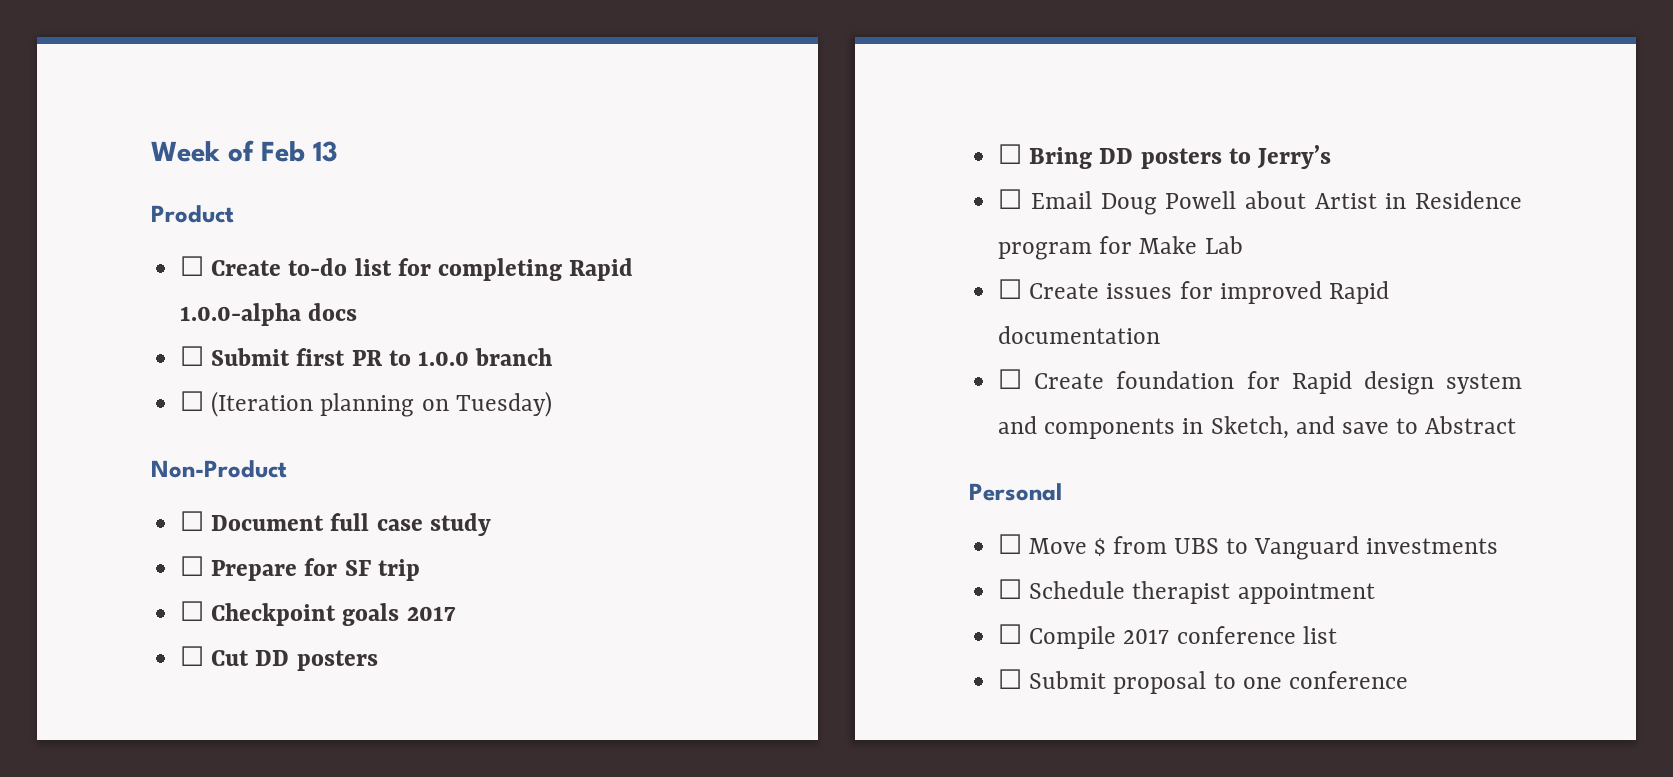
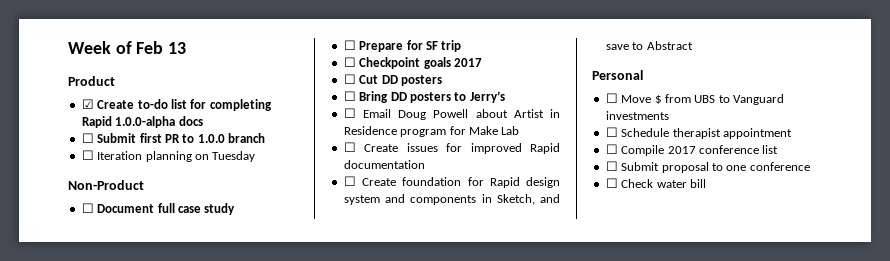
- ☐ Create to-do list for completing Rapid 1.0.0-alpha docs
+ ☑ Create to-do list for completing Rapid 1.0.0-alpha docs
- ☐ (Iteration planning on Tuesday)
+ ☐ Iteration planning on Tuesday
+ ☐ Check water bill

